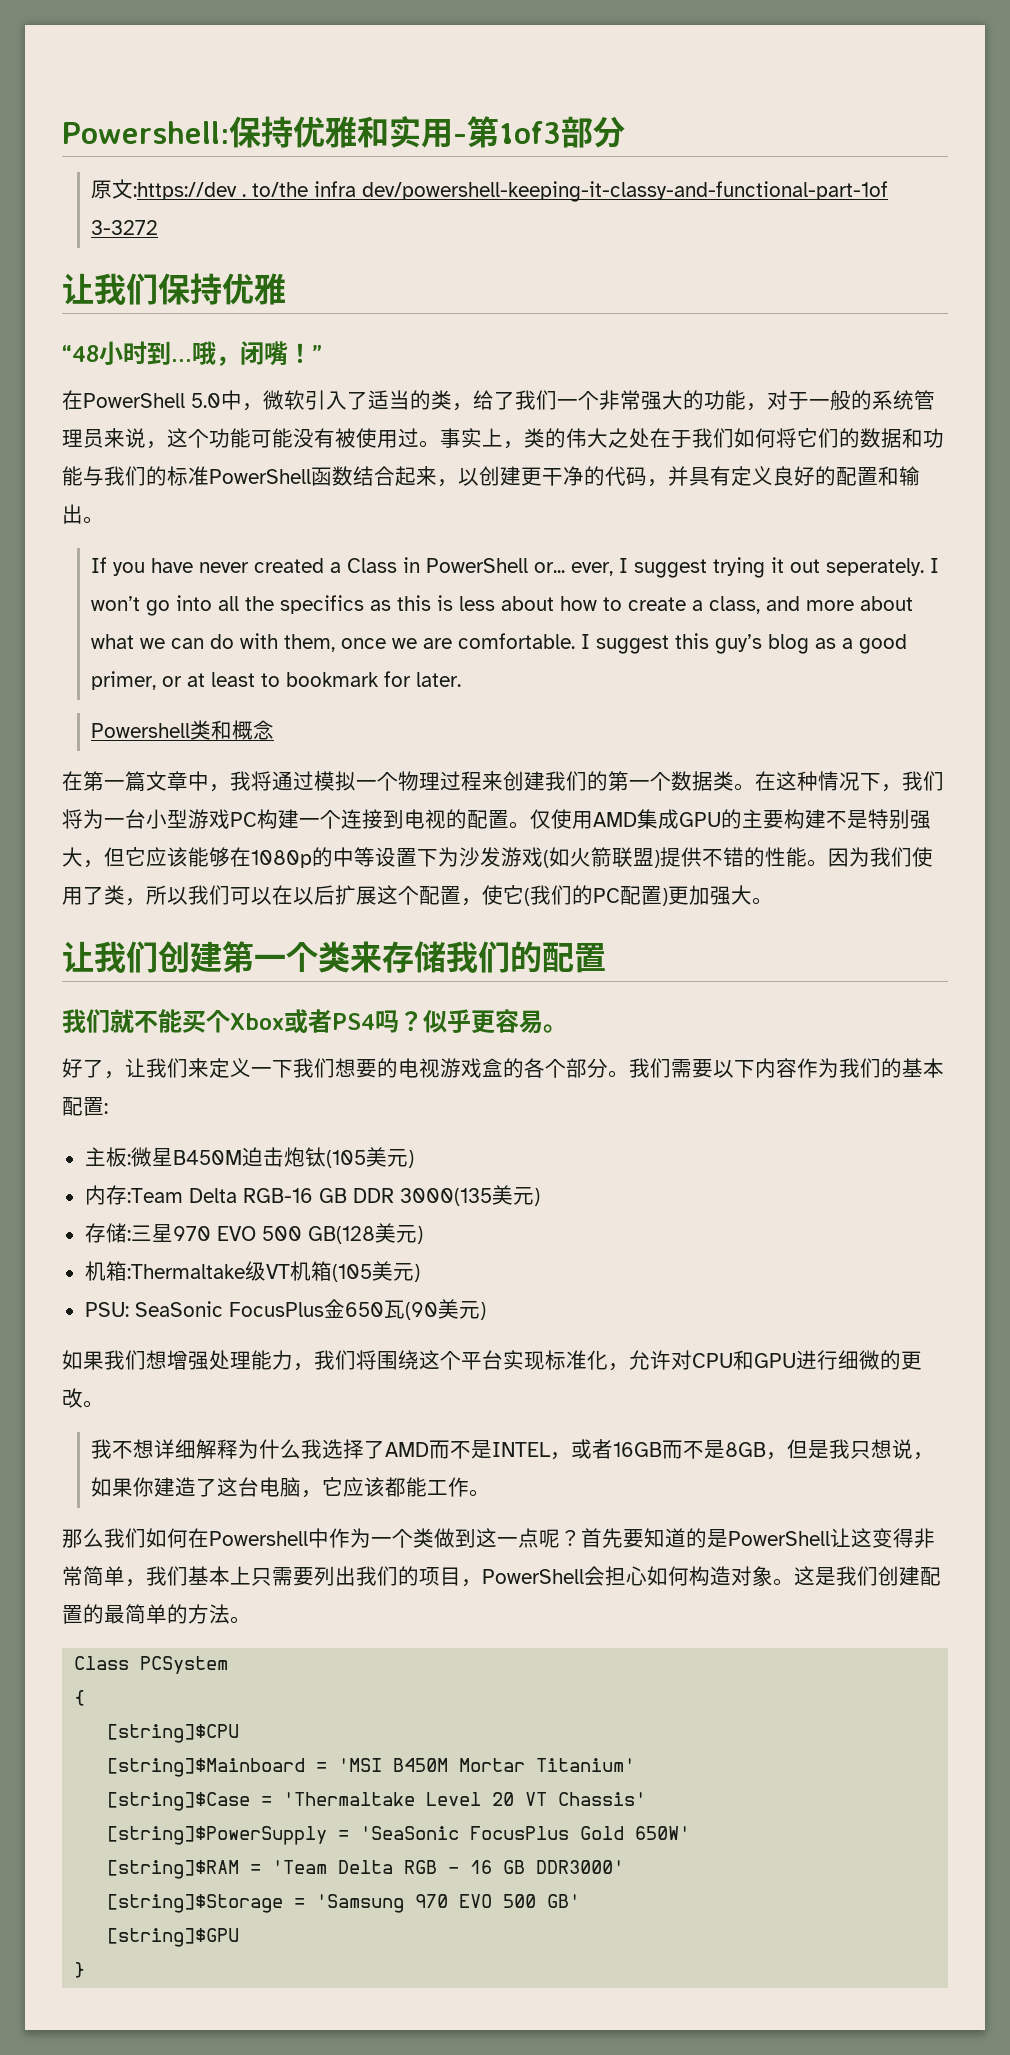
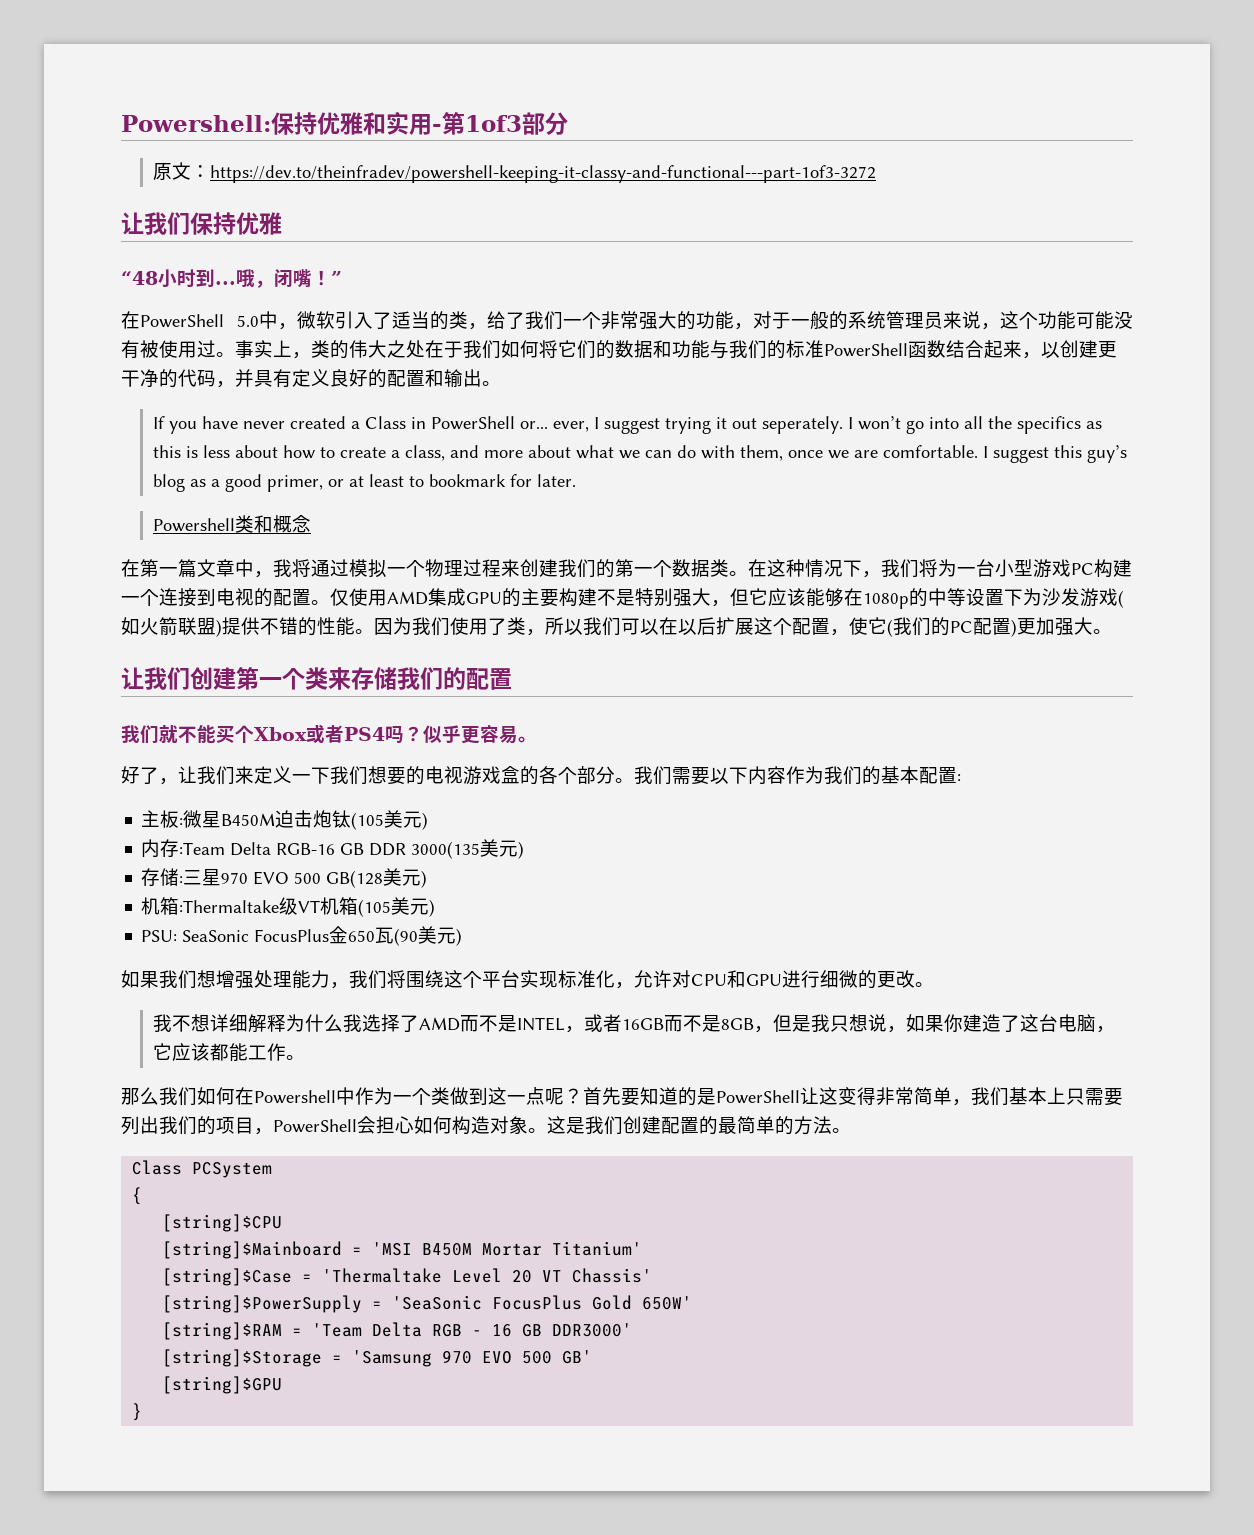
- 原文:https://dev . to/the infra dev/powershell-keeping-it-classy-and-functional-part-1of 3-3272
+ 原文：https://dev.to/theinfradev/powershell-keeping-it-classy-and-functional---part-1of3-3272

